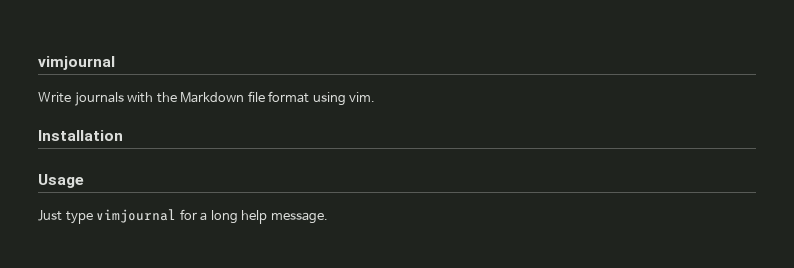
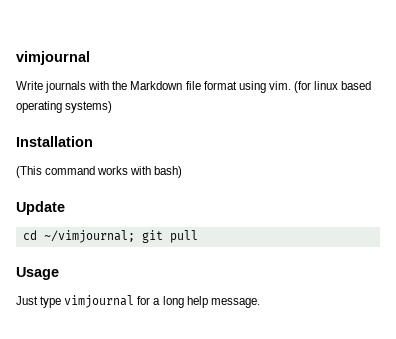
- Write journals with the Markdown file format using vim.
+ Write journals with the Markdown file format using vim. (for linux based operating systems)
  Installation
+ (This command works with bash)
+ Update
+ cd ~/vimjournal; git pull

